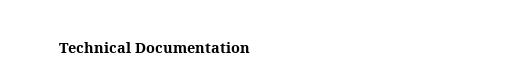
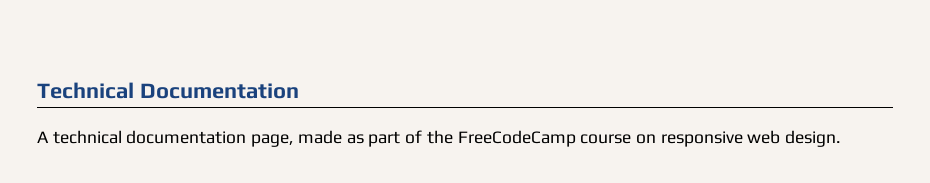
+ A technical documentation page, made as part of the FreeCodeCamp course on responsive web design.

